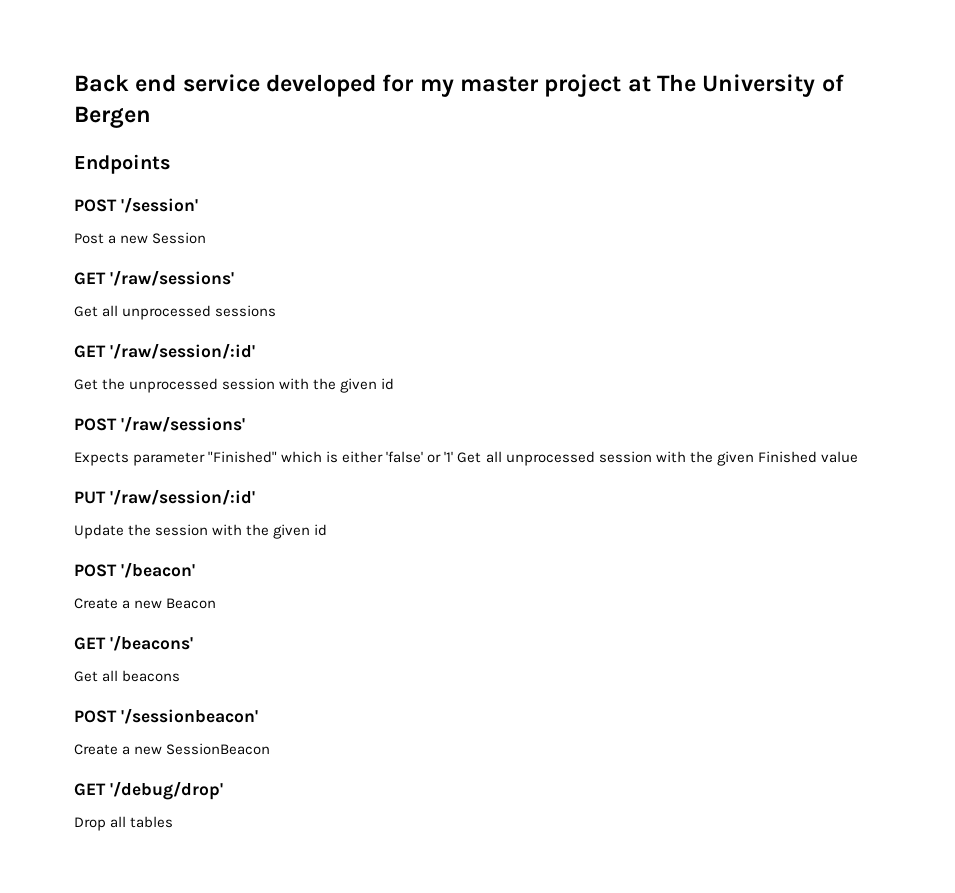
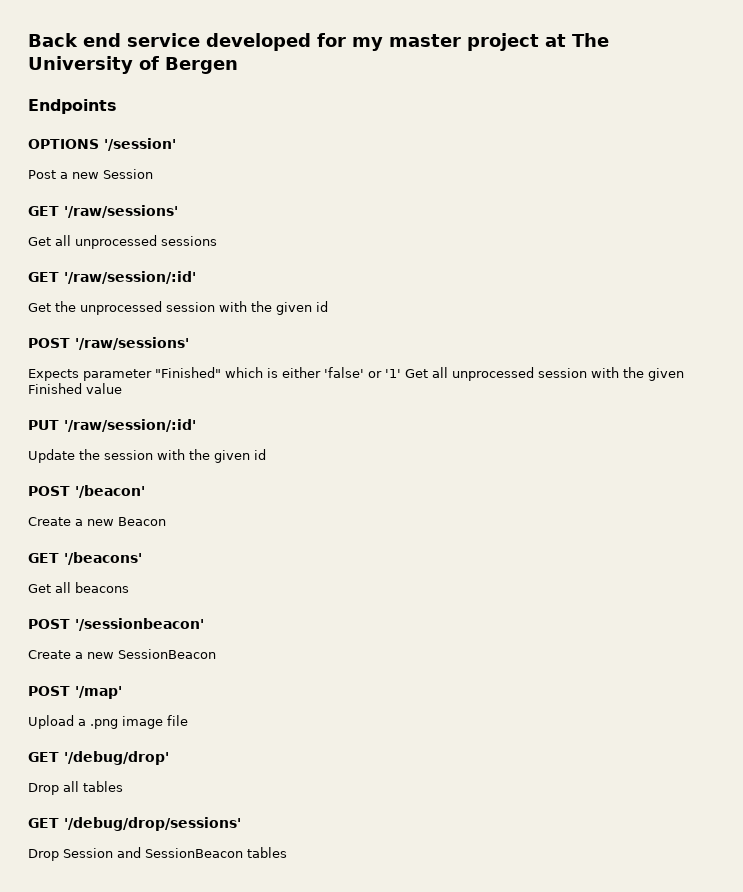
- POST '/session'
+ OPTIONS '/session'
+ POST '/map'
+ Upload a .png image file
+ GET '/debug/drop/sessions'
+ Drop Session and SessionBeacon tables

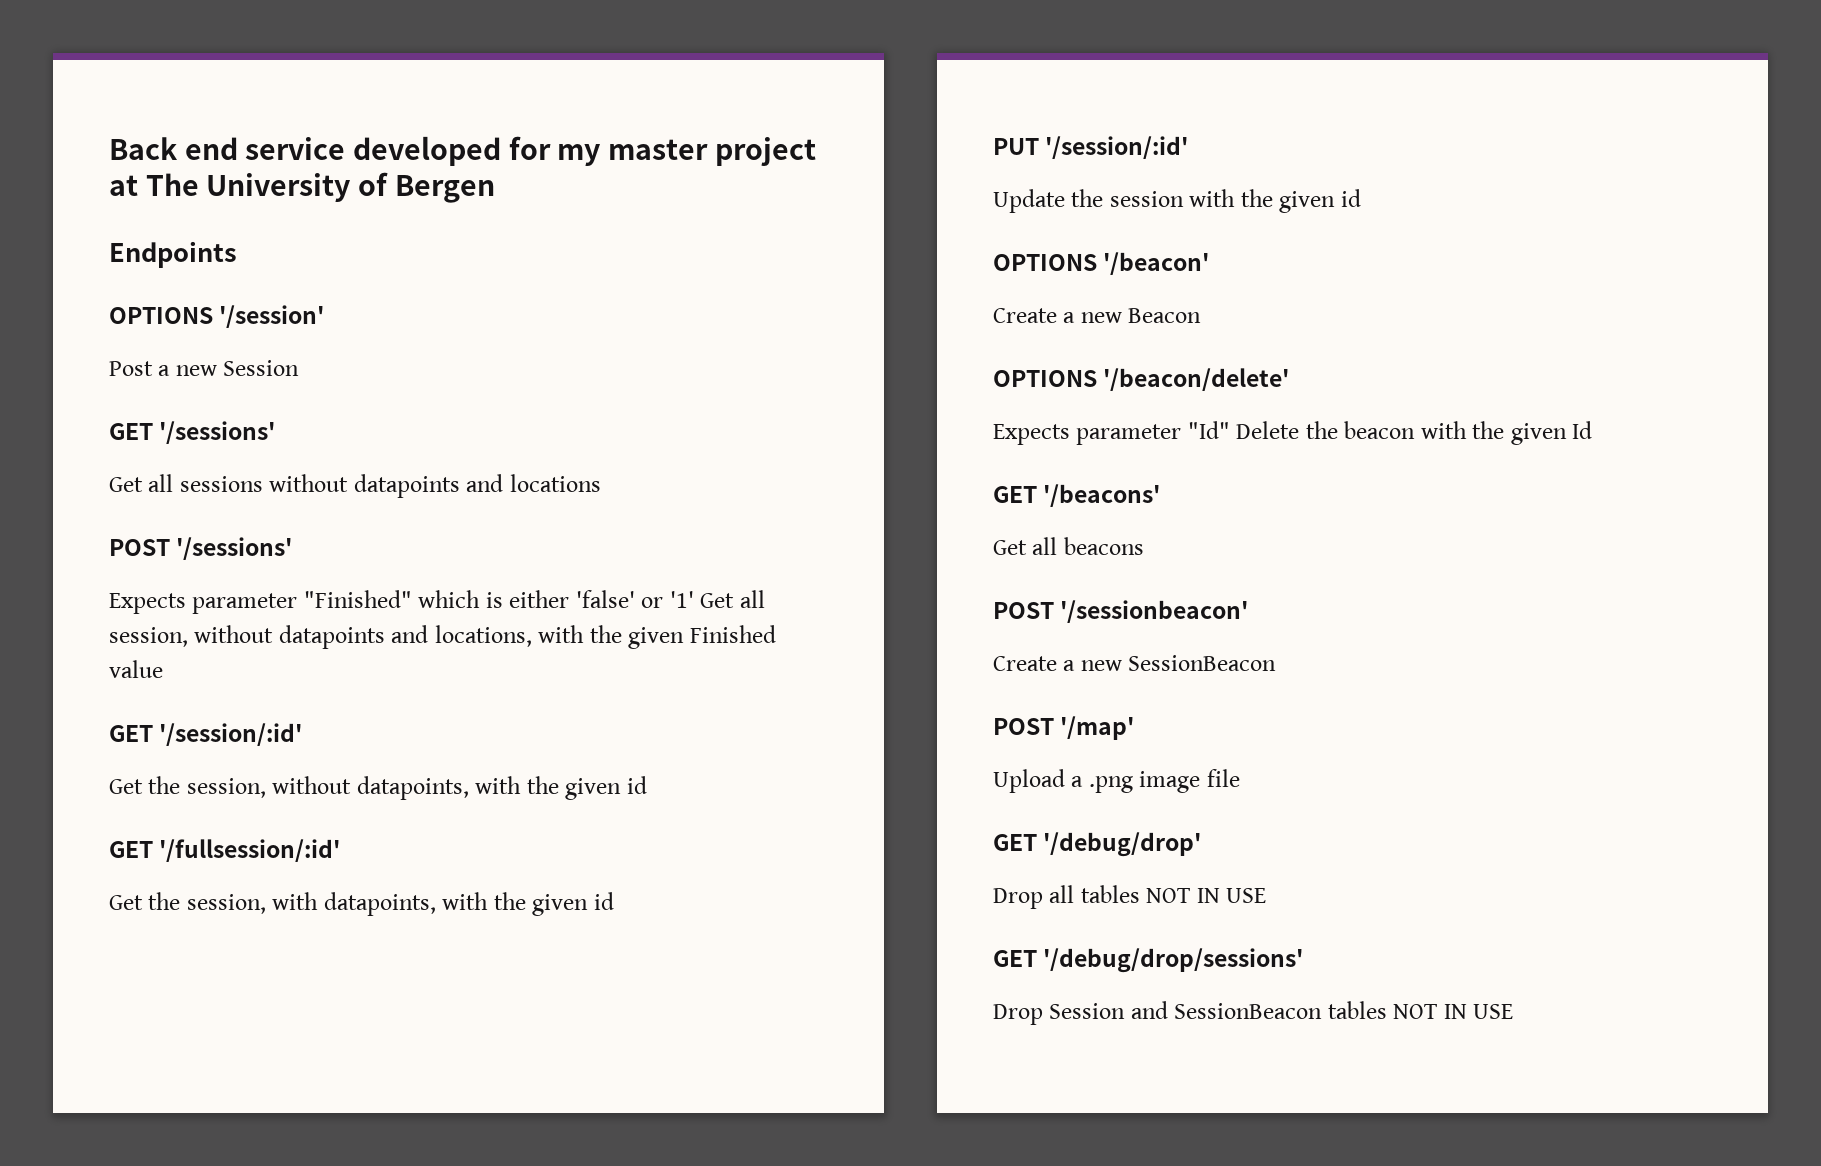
- GET '/raw/sessions'
- Get all unprocessed sessions
- GET '/raw/session/:id'
- Get the unprocessed session with the given id
- POST '/raw/sessions'
+ GET '/sessions'
+ Get all sessions without datapoints and locations
+ POST '/sessions'
- Expects parameter "Finished" which is either 'false' or '1' Get all unprocessed session with the given Finished value
+ Expects parameter "Finished" which is either 'false' or '1' Get all session, without datapoints and locations, with the given Finished value
+ GET '/session/:id'
+ Get the session, without datapoints, with the given id
+ GET '/fullsession/:id'
+ Get the session, with datapoints, with the given id
- PUT '/raw/session/:id'
+ PUT '/session/:id'
- POST '/beacon'
+ OPTIONS '/beacon'
+ OPTIONS '/beacon/delete'
+ Expects parameter "Id" Delete the beacon with the given Id
- Drop all tables
+ Drop all tables NOT IN USE
- Drop Session and SessionBeacon tables
+ Drop Session and SessionBeacon tables NOT IN USE

